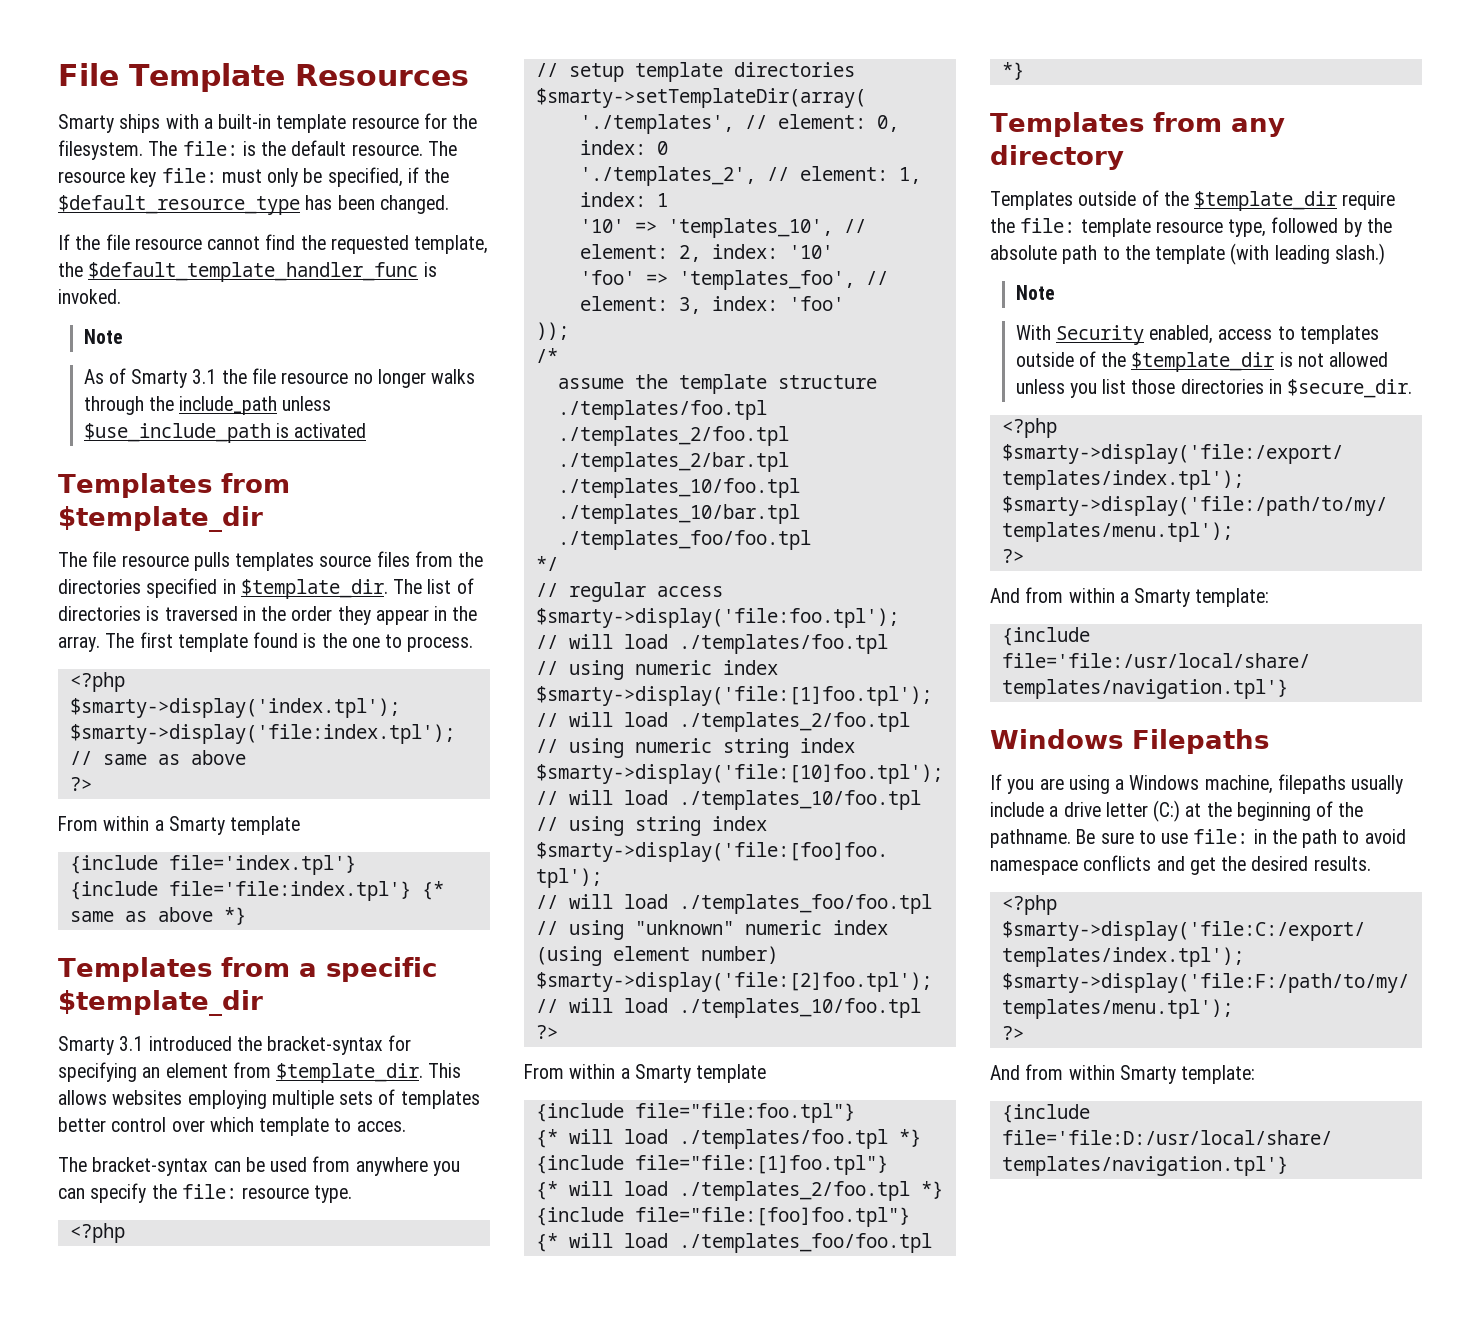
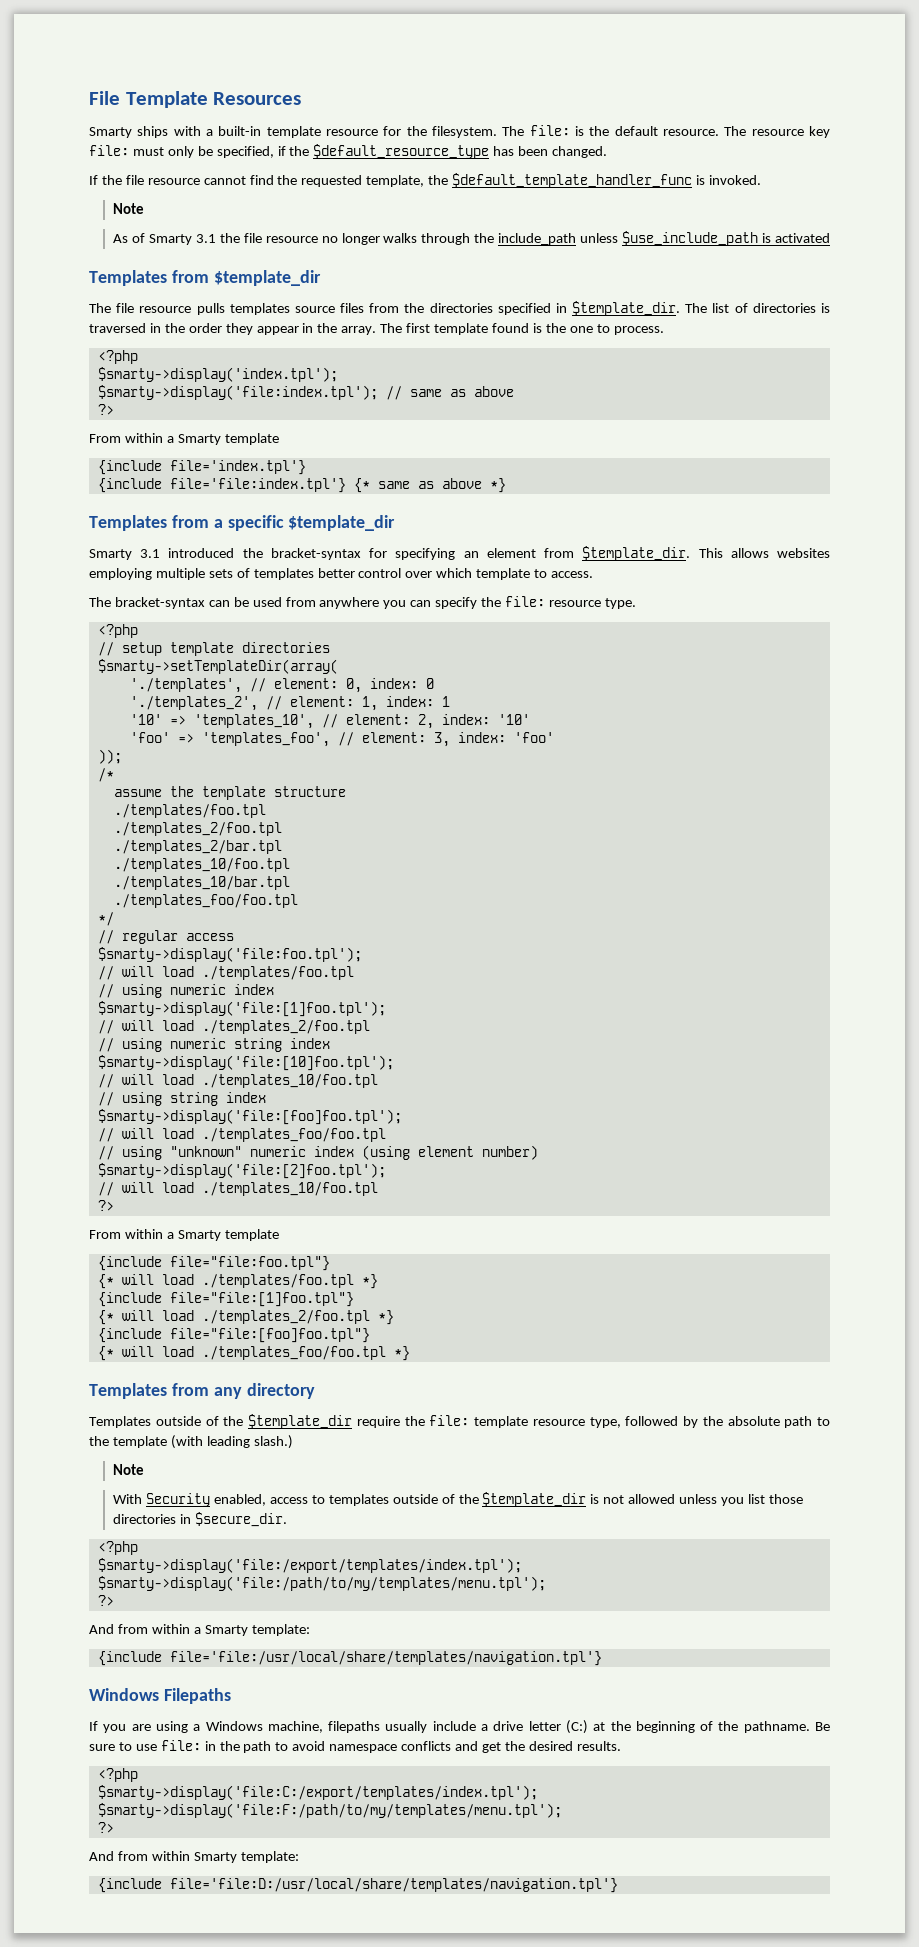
- This allows websites employing multiple sets of templates better control over which template to acces.
+ This allows websites employing multiple sets of templates better control over which template to access.

